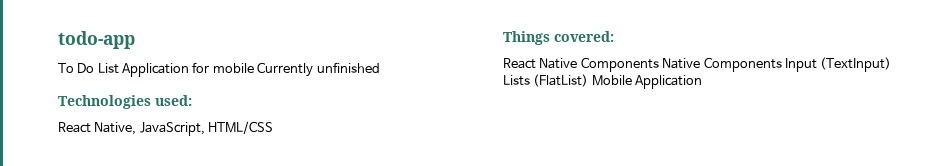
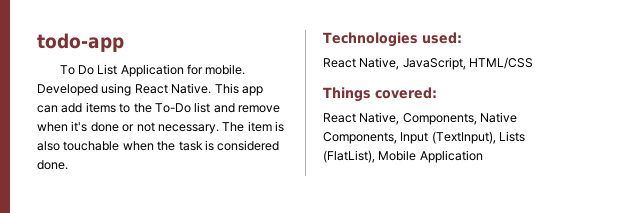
- To Do List Application for mobile Currently unfinished
+ To Do List Application for mobile. Developed using React Native. This app can add items to the To-Do list and remove when it's done or not necessary. The item is also touchable when the task is considered done.
- React Native Components Native Components Input (TextInput) Lists (FlatList) Mobile Application
+ React Native, Components, Native Components, Input (TextInput), Lists (FlatList), Mobile Application

